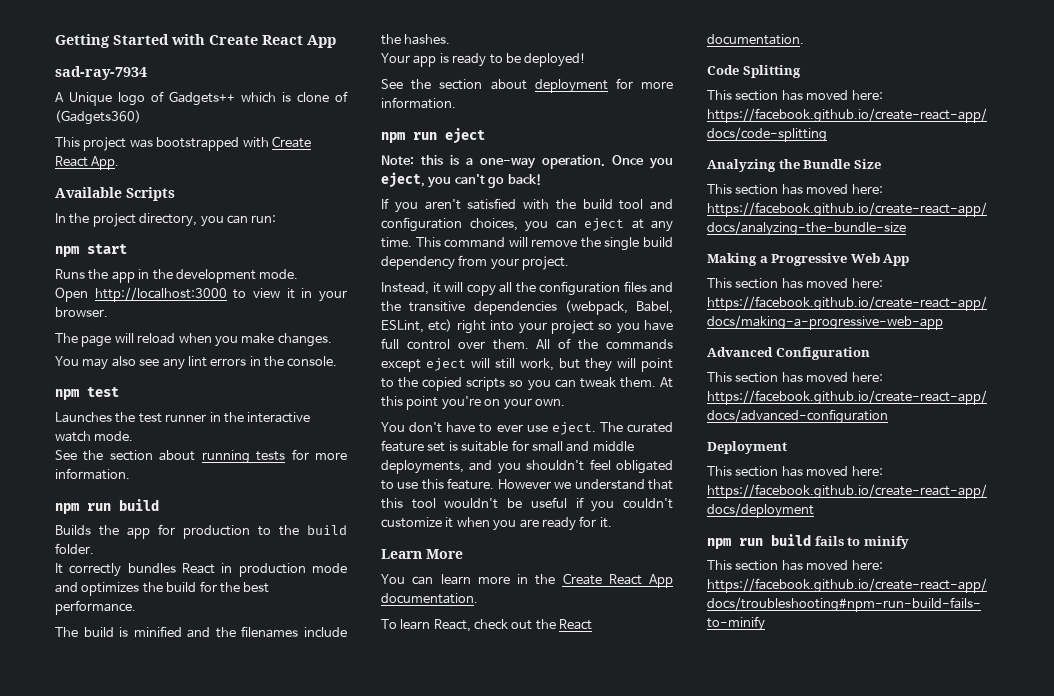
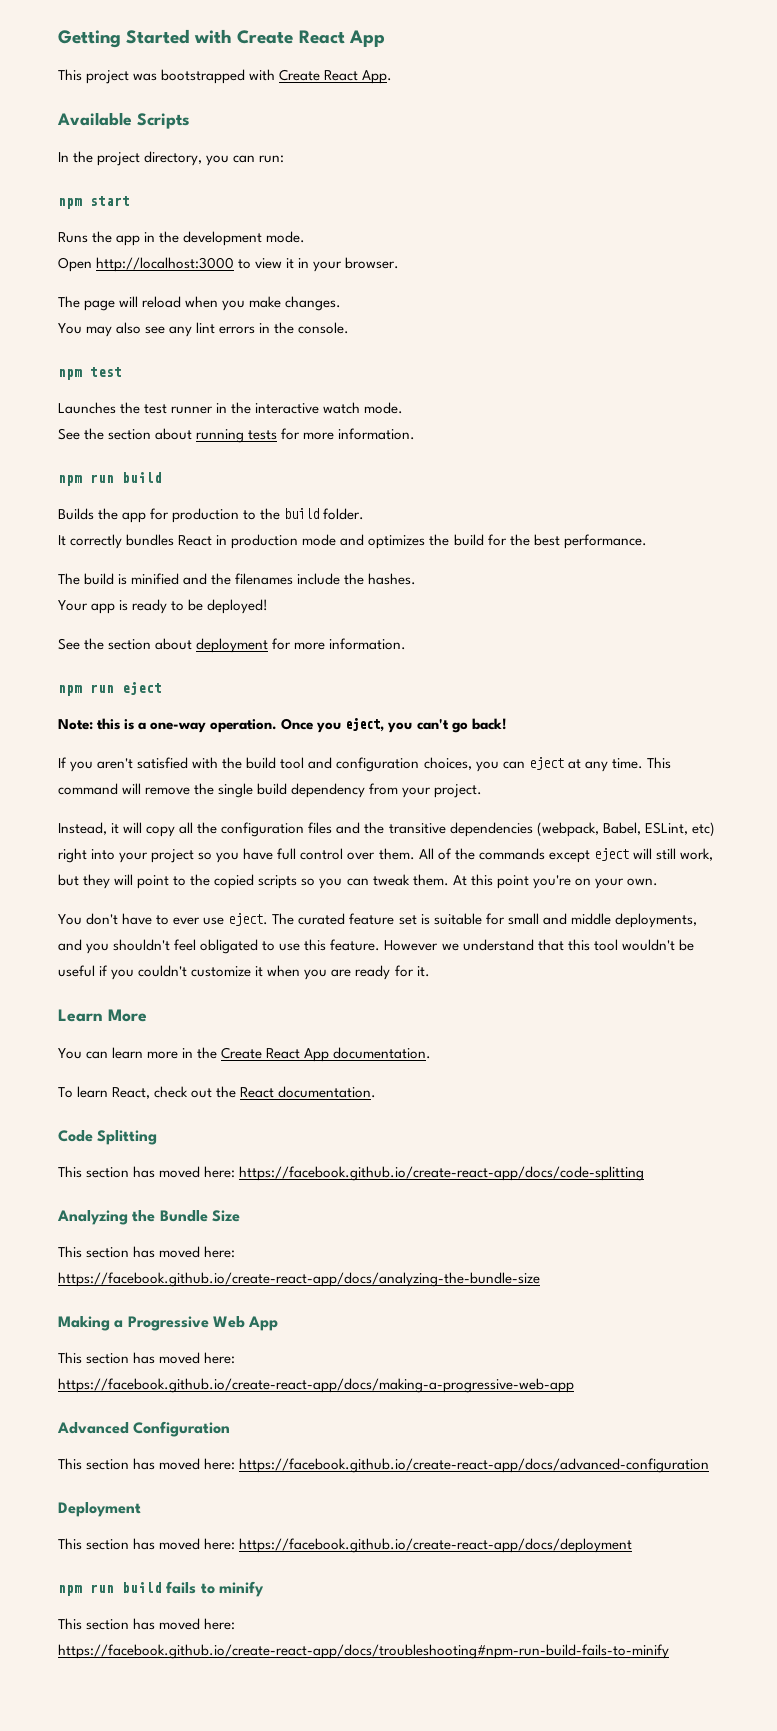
- sad-ray-7934
- A Unique logo of Gadgets++ which is clone of (Gadgets360)

